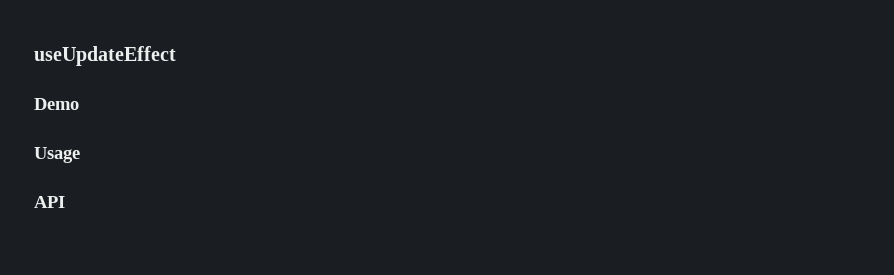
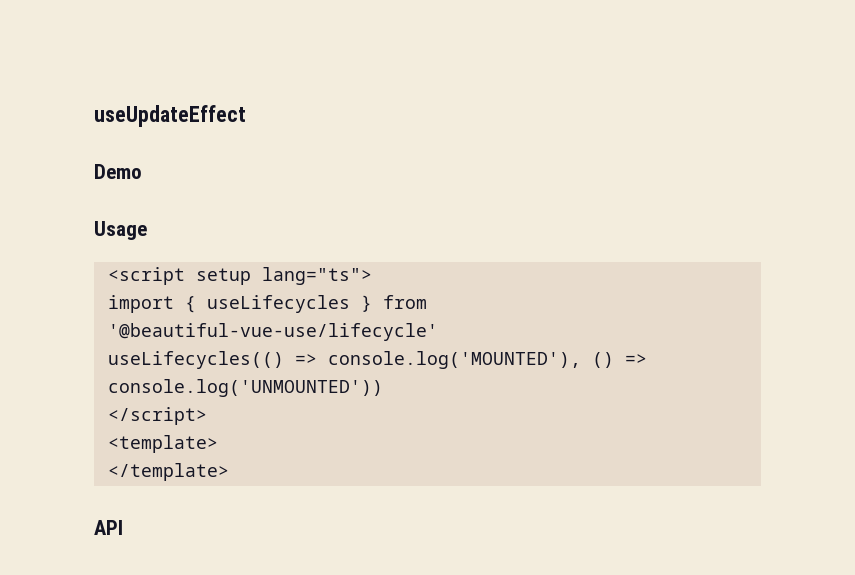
+ <script setup lang="ts">
+ import { useLifecycles } from '@beautiful-vue-use/lifecycle'
+ useLifecycles(() => console.log('MOUNTED'), () => console.log('UNMOUNTED'))
+ </script>
+ <template>
+ </template>

